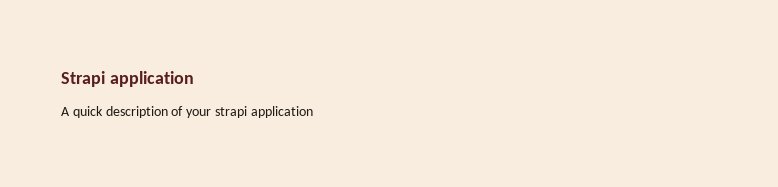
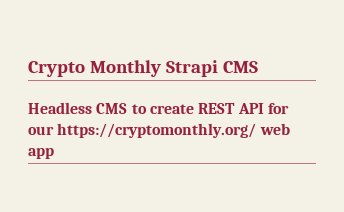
- Strapi application
- A quick description of your strapi application
+ Crypto Monthly Strapi CMS
+ Headless CMS to create REST API for our https://cryptomonthly.org/ web app

